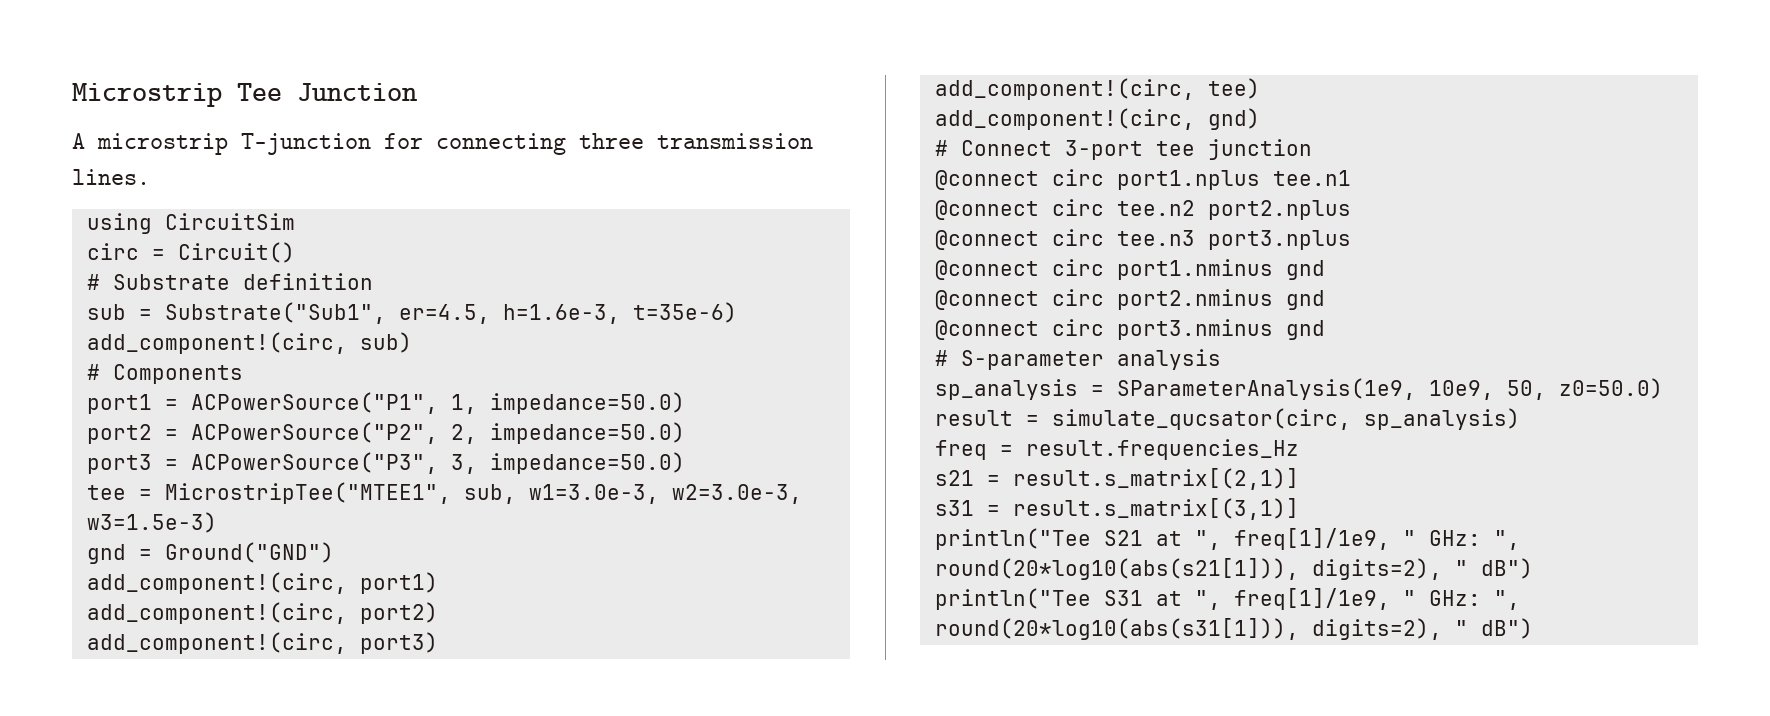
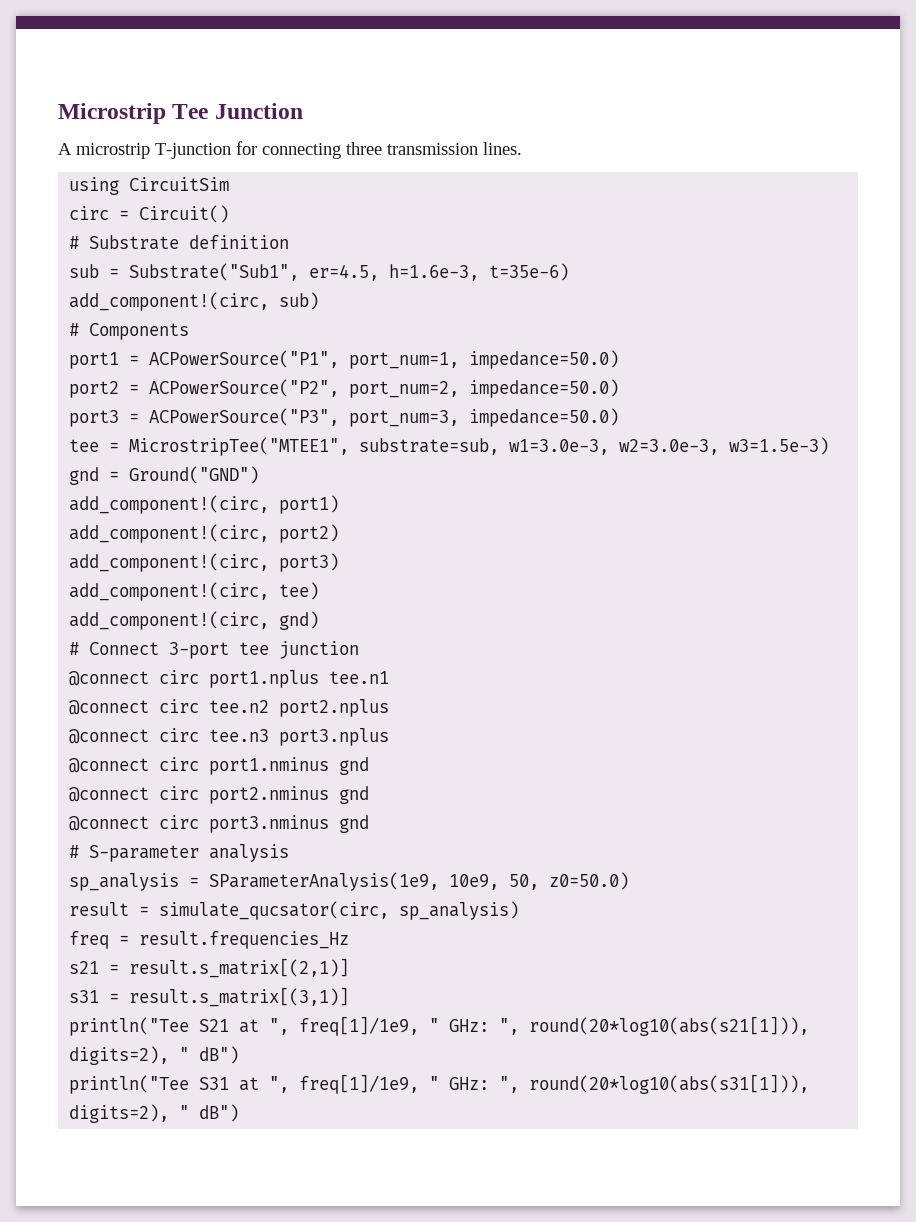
- port1 = ACPowerSource("P1", 1, impedance=50.0)
+ port1 = ACPowerSource("P1", port_num=1, impedance=50.0)
- port2 = ACPowerSource("P2", 2, impedance=50.0)
+ port2 = ACPowerSource("P2", port_num=2, impedance=50.0)
- port3 = ACPowerSource("P3", 3, impedance=50.0)
+ port3 = ACPowerSource("P3", port_num=3, impedance=50.0)
- tee = MicrostripTee("MTEE1", sub, w1=3.0e-3, w2=3.0e-3, w3=1.5e-3)
+ tee = MicrostripTee("MTEE1", substrate=sub, w1=3.0e-3, w2=3.0e-3, w3=1.5e-3)

